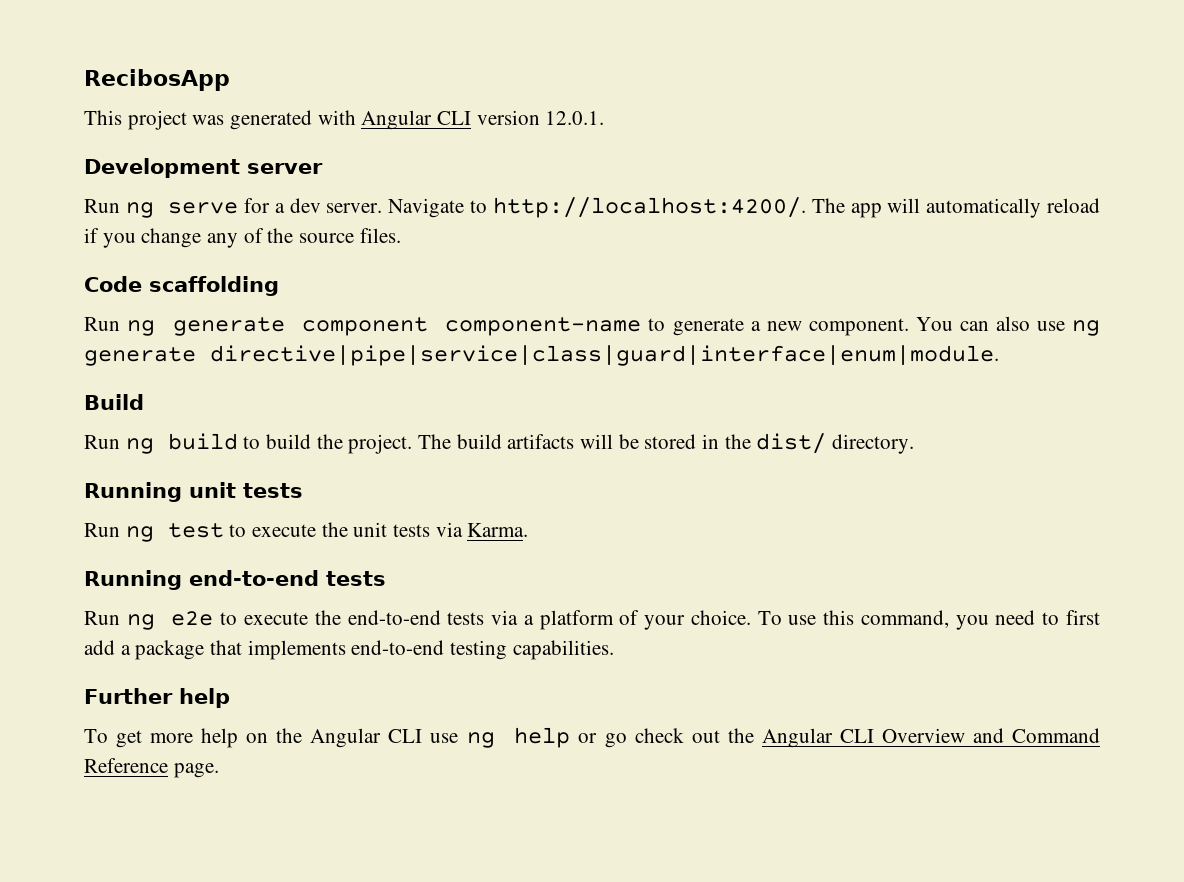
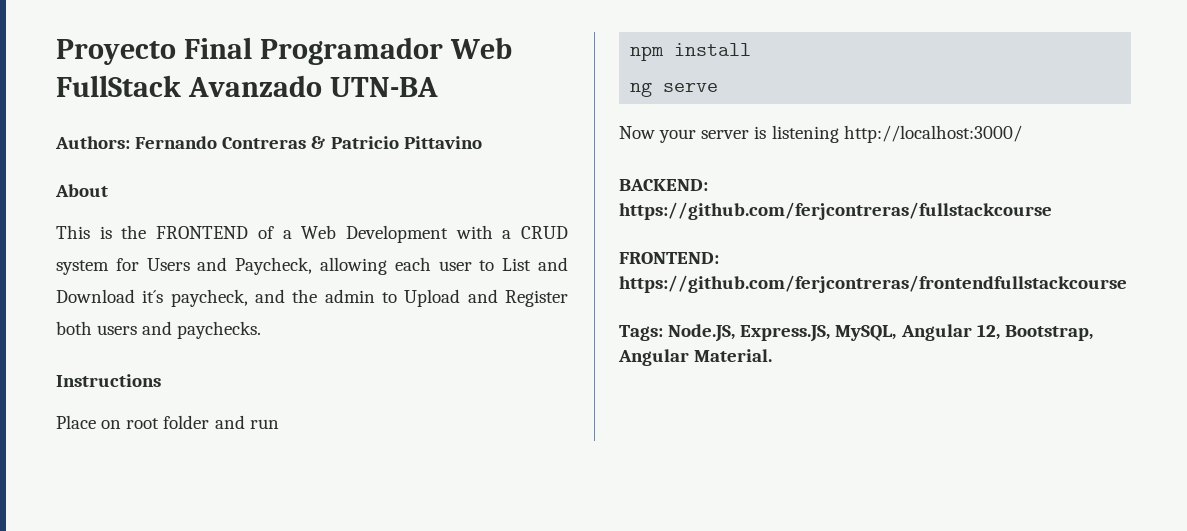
- RecibosApp
- This project was generated with Angular CLI version 12.0.1.
- Development server
- Run ng serve for a dev server. Navigate to http://localhost:4200/. The app will automatically reload if you change any of the source files.
- Code scaffolding
- Run ng generate component component-name to generate a new component. You can also use ng generate directive|pipe|service|class|guard|interface|enum|module.
- Build
- Run ng build to build the project. The build artifacts will be stored in the dist/ directory.
- Running unit tests
- Run ng test to execute the unit tests via Karma.
- Running end-to-end tests
- Run ng e2e to execute the end-to-end tests via a platform of your choice. To use this command, you need to first add a package that implements end-to-end testing capabilities.
- Further help
- To get more help on the Angular CLI use ng help or go check out the Angular CLI Overview and Command Reference page.
+ Proyecto Final Programador Web FullStack Avanzado UTN-BA
+ Authors: Fernando Contreras & Patricio Pittavino
+ About
+ This is the FRONTEND of a Web Development with a CRUD system for Users and Paycheck, allowing each user to List and Download it´s paycheck, and the admin to Upload and Register both users and paychecks.
+ Instructions
+ Place on root folder and run
+ npm install
+ ng serve
+ Now your server is listening http://localhost:3000/
+ BACKEND: https://github.com/ferjcontreras/fullstackcourse
+ FRONTEND: https://github.com/ferjcontreras/frontendfullstackcourse
+ Tags: Node.JS, Express.JS, MySQL, Angular 12, Bootstrap, Angular Material.

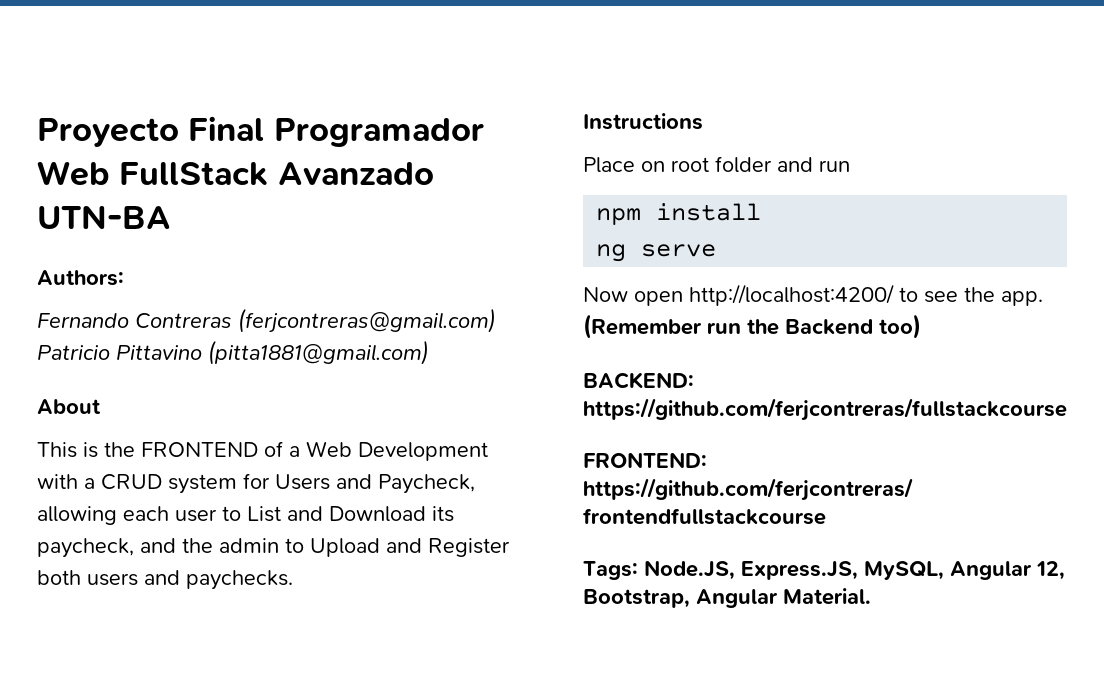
- Authors: Fernando Contreras & Patricio Pittavino
+ Authors:
+ Fernando Contreras (ferjcontreras@gmail.com) Patricio Pittavino (pitta1881@gmail.com)
- This is the FRONTEND of a Web Development with a CRUD system for Users and Paycheck, allowing each user to List and Download it´s paycheck, and the admin to Upload and Register both users and paychecks.
+ This is the FRONTEND of a Web Development with a CRUD system for Users and Paycheck, allowing each user to List and Download its paycheck, and the admin to Upload and Register both users and paychecks.
- Now your server is listening http://localhost:3000/
+ Now open http://localhost:4200/ to see the app. (Remember run the Backend too)

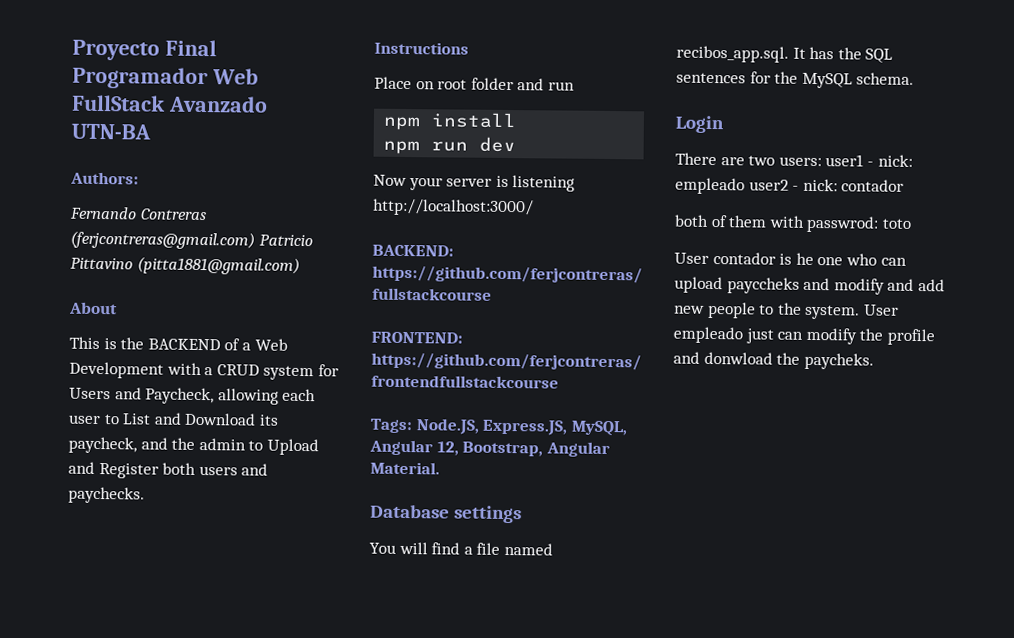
- This is the FRONTEND of a Web Development with a CRUD system for Users and Paycheck, allowing each user to List and Download its paycheck, and the admin to Upload and Register both users and paychecks.
+ This is the BACKEND of a Web Development with a CRUD system for Users and Paycheck, allowing each user to List and Download its paycheck, and the admin to Upload and Register both users and paychecks.
- ng serve
- Now open http://localhost:4200/ to see the app. (Remember run the Backend too)
+ npm run dev
+ Now your server is listening http://localhost:3000/
+ Database settings
+ You will find a file named recibos_app.sql. It has the SQL sentences for the MySQL schema.
+ Login
+ There are two users: user1 - nick: empleado user2 - nick: contador
+ both of them with passwrod: toto
+ User contador is he one who can upload payccheks and modify and add new people to the system. User empleado just can modify the profile and donwload the paycheks.

